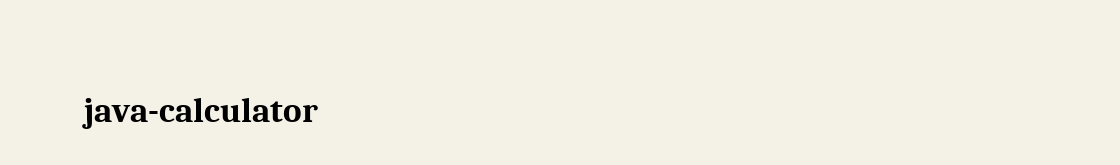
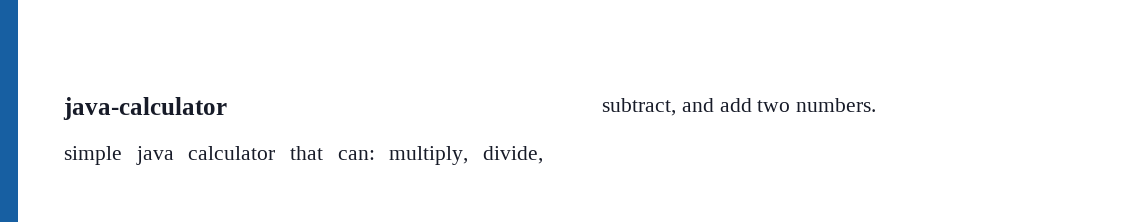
+ simple java calculator that can: multiply, divide, subtract, and add two numbers.

